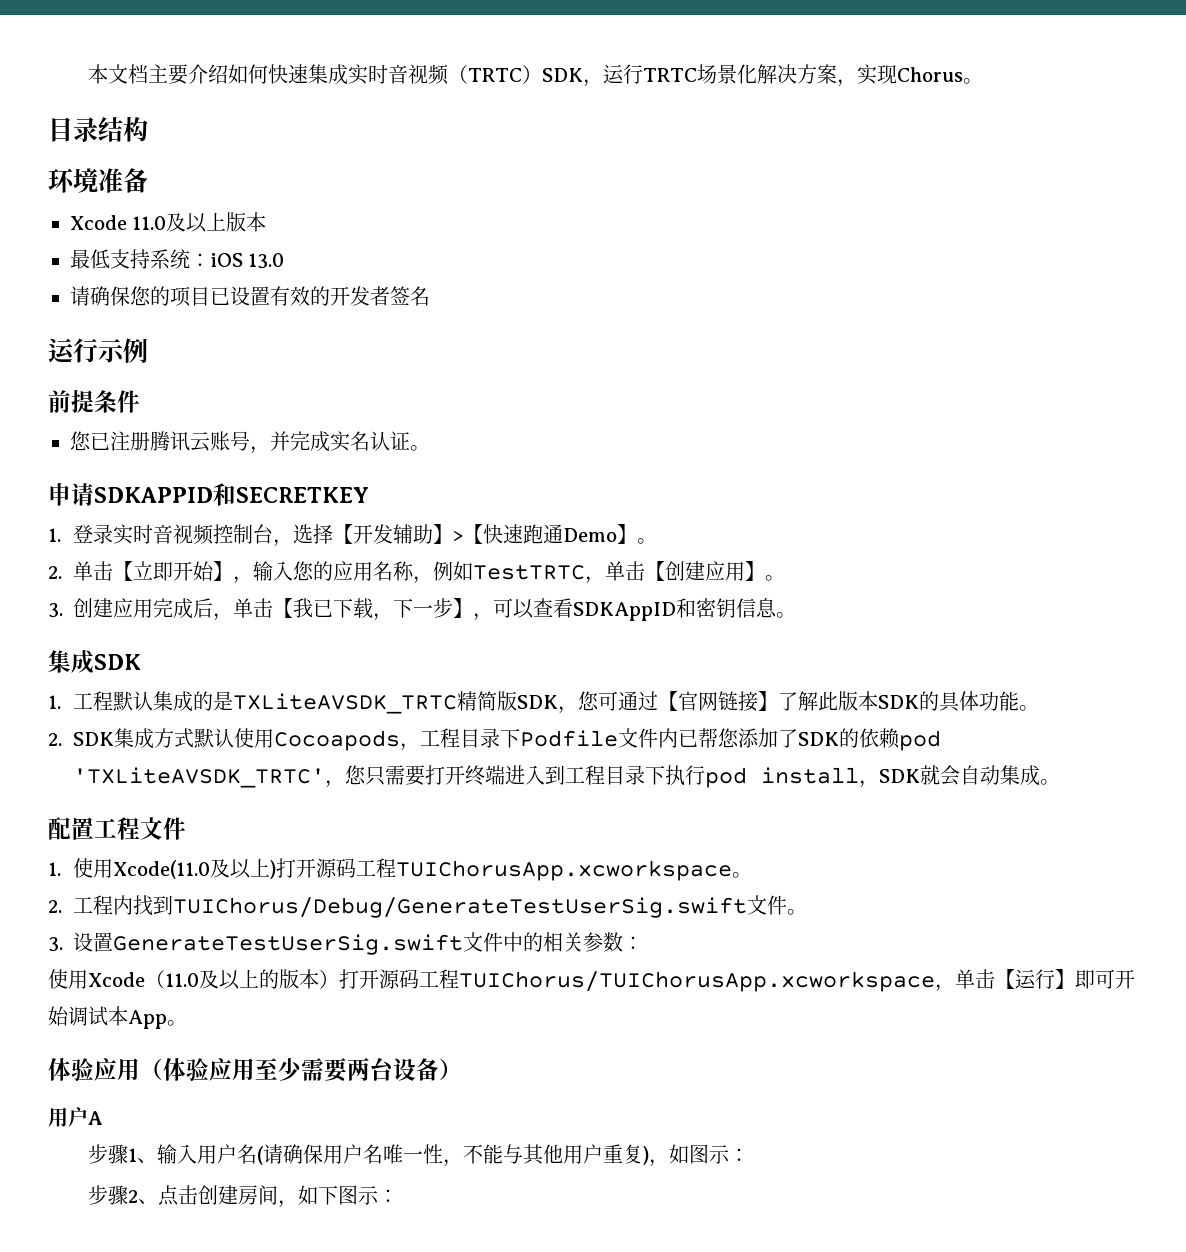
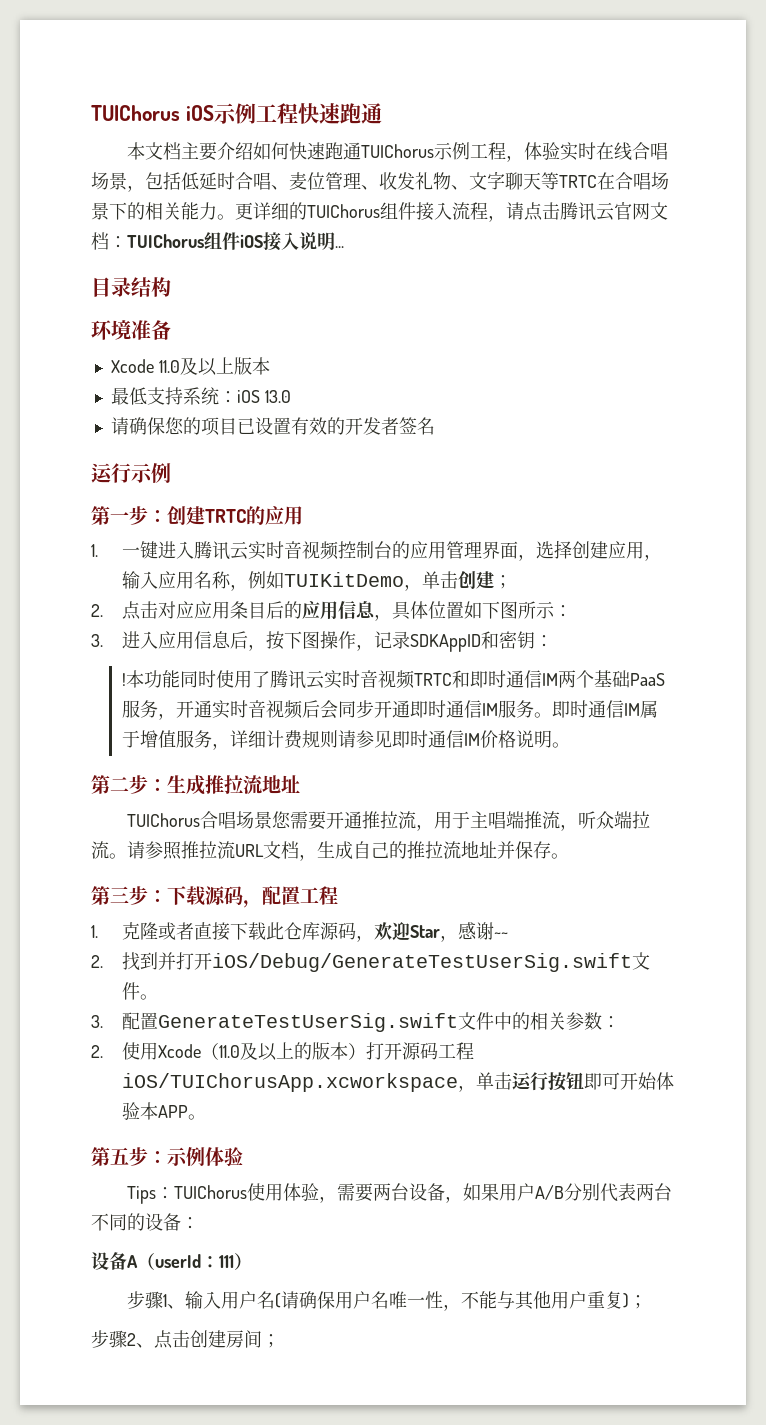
+ TUIChorus iOS示例工程快速跑通
- 本文档主要介绍如何快速集成实时音视频（TRTC）SDK，运行TRTC场景化解决方案，实现Chorus。
+ 本文档主要介绍如何快速跑通TUIChorus示例工程，体验实时在线合唱场景，包括低延时合唱、麦位管理、收发礼物、文字聊天等TRTC在合唱场景下的相关能力。更详细的TUIChorus组件接入流程，请点击腾讯云官网文档：TUIChorus组件iOS接入说明...
- 前提条件
- 您已注册腾讯云账号，并完成实名认证。
- 申请SDKAPPID和SECRETKEY
- 1.登录实时音视频控制台，选择【开发辅助】>【快速跑通Demo】。
- 2.单击【立即开始】，输入您的应用名称，例如TestTRTC，单击【创建应用】。
- 3.创建应用完成后，单击【我已下载，下一步】，可以查看SDKAppID和密钥信息。
- 集成SDK
- 1.工程默认集成的是TXLiteAVSDK_TRTC精简版SDK，您可通过【官网链接】了解此版本SDK的具体功能。
- 2. SDK集成方式默认使用Cocoapods，工程目录下Podfile文件内已帮您添加了SDK的依赖pod 'TXLiteAVSDK_TRTC'，您只需要打开终端进入到工程目录下执行pod install，SDK就会自动集成。
- 配置工程文件
- 1.使用Xcode(11.0及以上)打开源码工程TUIChorusApp.xcworkspace。
- 2.工程内找到TUIChorus/Debug/GenerateTestUserSig.swift文件。
+ 第一步：创建TRTC的应用
+ 1.一键进入腾讯云实时音视频控制台的应用管理界面，选择创建应用，输入应用名称，例如TUIKitDemo，单击创建；
+ 2.点击对应应用条目后的应用信息，具体位置如下图所示：
+ 3.进入应用信息后，按下图操作，记录SDKAppID和密钥：
+ !本功能同时使用了腾讯云实时音视频TRTC和即时通信IM两个基础PaaS服务，开通实时音视频后会同步开通即时通信IM服务。即时通信IM属于增值服务，详细计费规则请参见即时通信IM价格说明。
+ 第二步：生成推拉流地址
+ TUIChorus合唱场景您需要开通推拉流，用于主唱端推流，听众端拉流。请参照推拉流URL文档，生成自己的推拉流地址并保存。
+ 第三步：下载源码，配置工程
+ 1.克隆或者直接下载此仓库源码，欢迎Star，感谢~~
+ 2.找到并打开iOS/Debug/GenerateTestUserSig.swift文件。
- 3.设置GenerateTestUserSig.swift文件中的相关参数：
+ 3.配置GenerateTestUserSig.swift文件中的相关参数：
- 使用Xcode（11.0及以上的版本）打开源码工程TUIChorus/TUIChorusApp.xcworkspace，单击【运行】即可开始调试本App。
- 体验应用（体验应用至少需要两台设备）
- 用户A
+ 2.使用Xcode（11.0及以上的版本）打开源码工程iOS/TUIChorusApp.xcworkspace，单击运行按钮即可开始体验本APP。
+ 第五步：示例体验
+ Tips：TUIChorus使用体验，需要两台设备，如果用户A/B分别代表两台不同的设备：
+ 设备A（userId：111）
- 步骤1、输入用户名(请确保用户名唯一性，不能与其他用户重复)，如图示：
+ 步骤1、输入用户名(请确保用户名唯一性，不能与其他用户重复)；
- 步骤2、点击创建房间，如下图示：
+ 步骤2、点击创建房间；

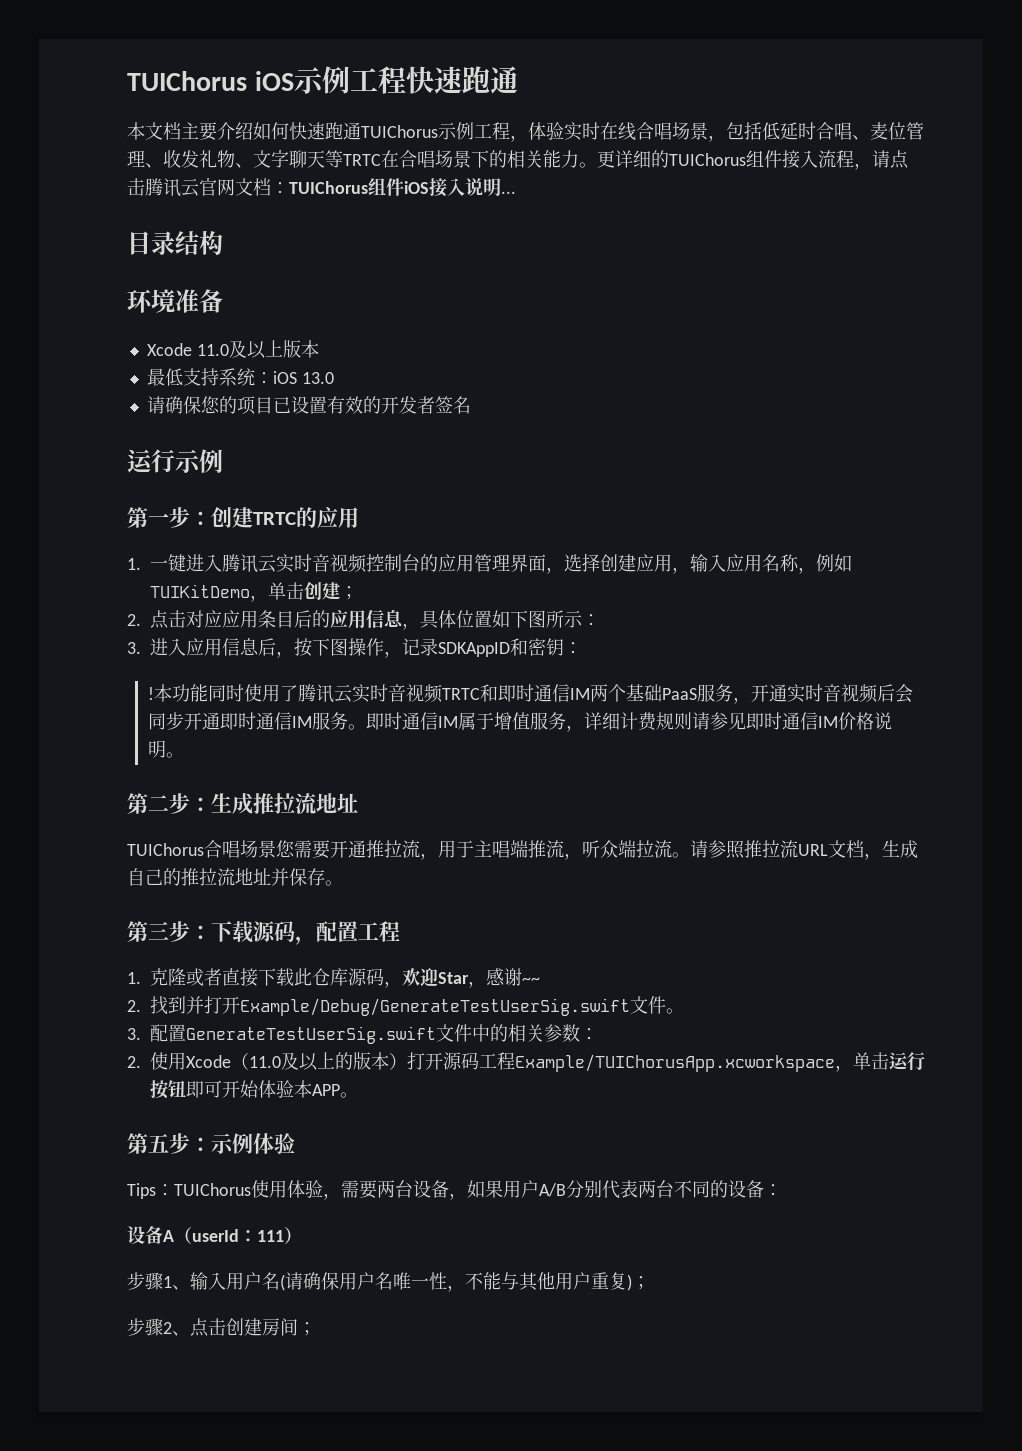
- 2.找到并打开iOS/Debug/GenerateTestUserSig.swift文件。
+ 2.找到并打开Example/Debug/GenerateTestUserSig.swift文件。
- 2.使用Xcode（11.0及以上的版本）打开源码工程iOS/TUIChorusApp.xcworkspace，单击运行按钮即可开始体验本APP。
+ 2.使用Xcode（11.0及以上的版本）打开源码工程Example/TUIChorusApp.xcworkspace，单击运行按钮即可开始体验本APP。

